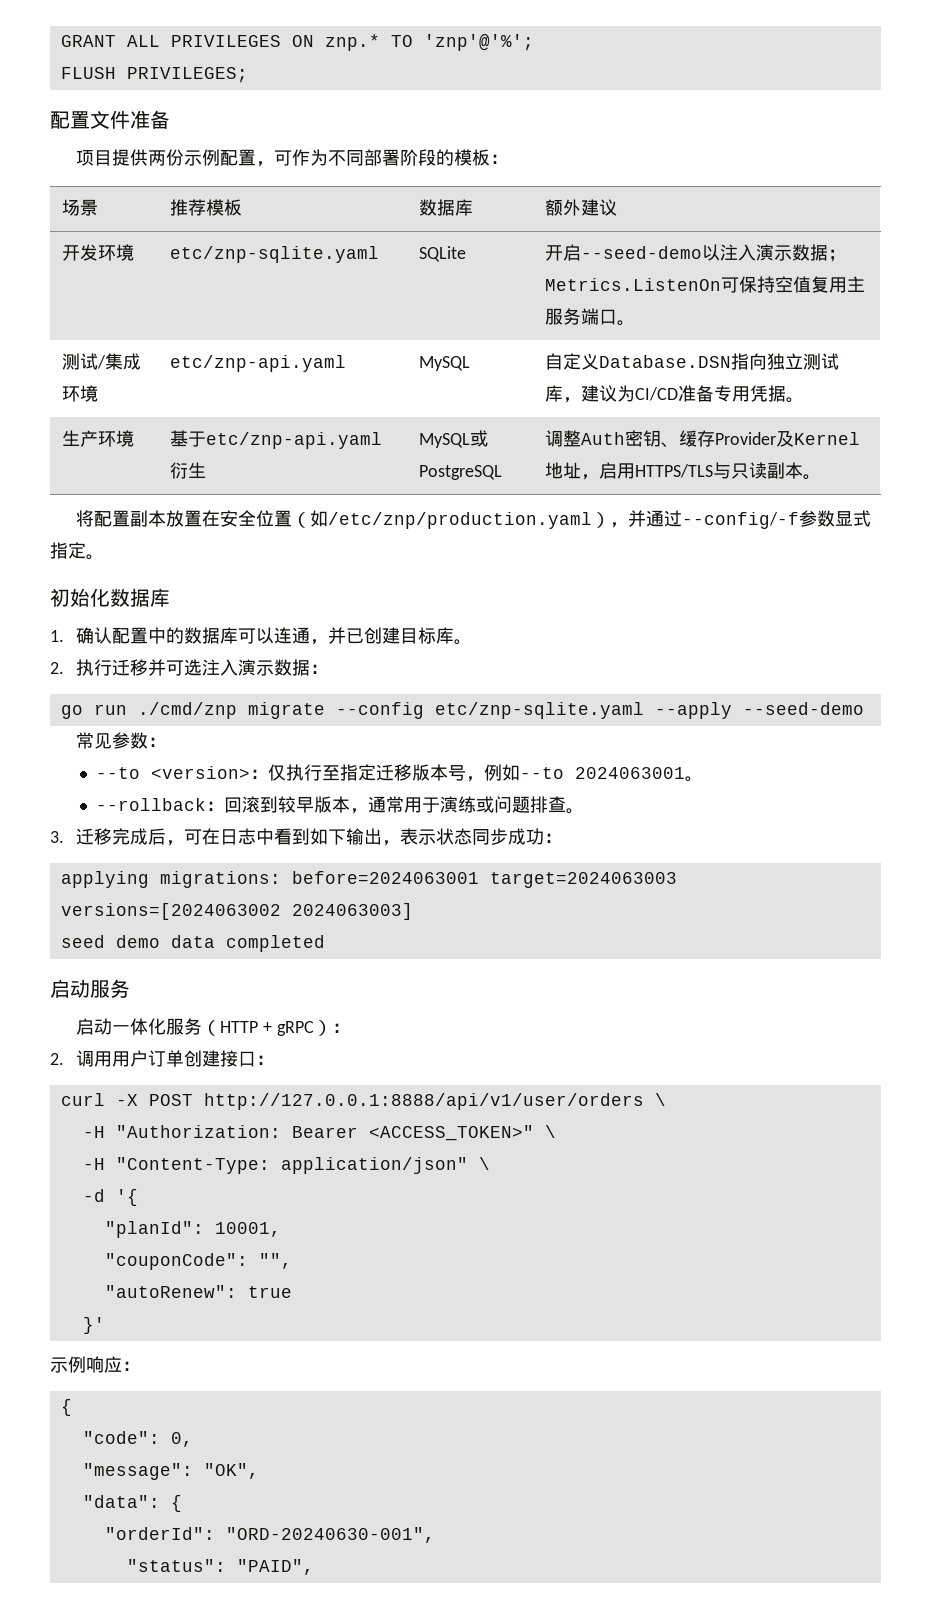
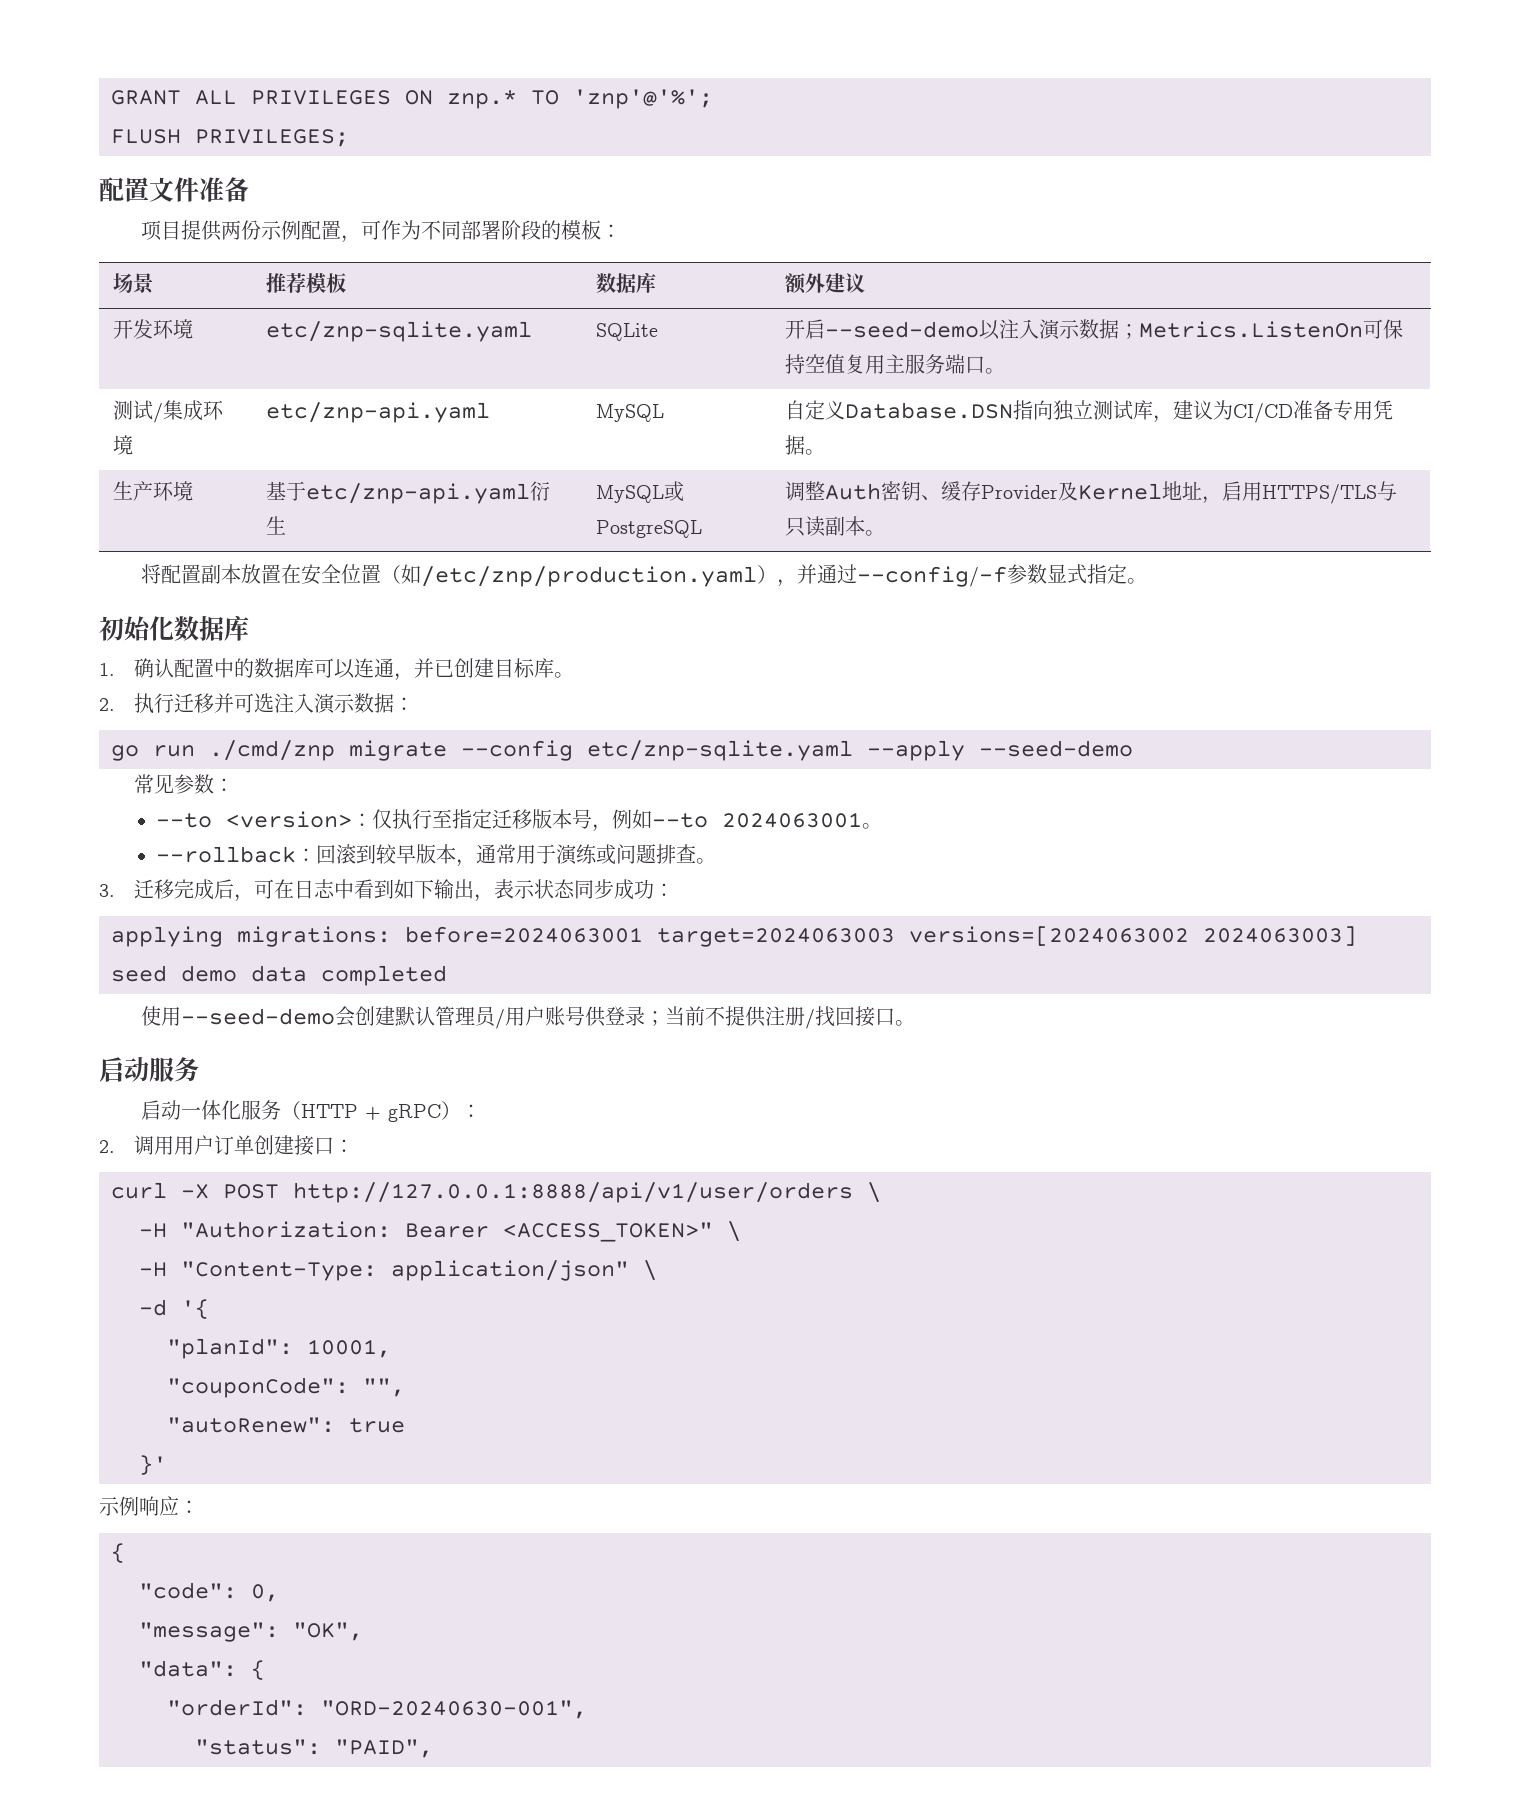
+ 使用--seed-demo会创建默认管理员/用户账号供登录；当前不提供注册/找回接口。

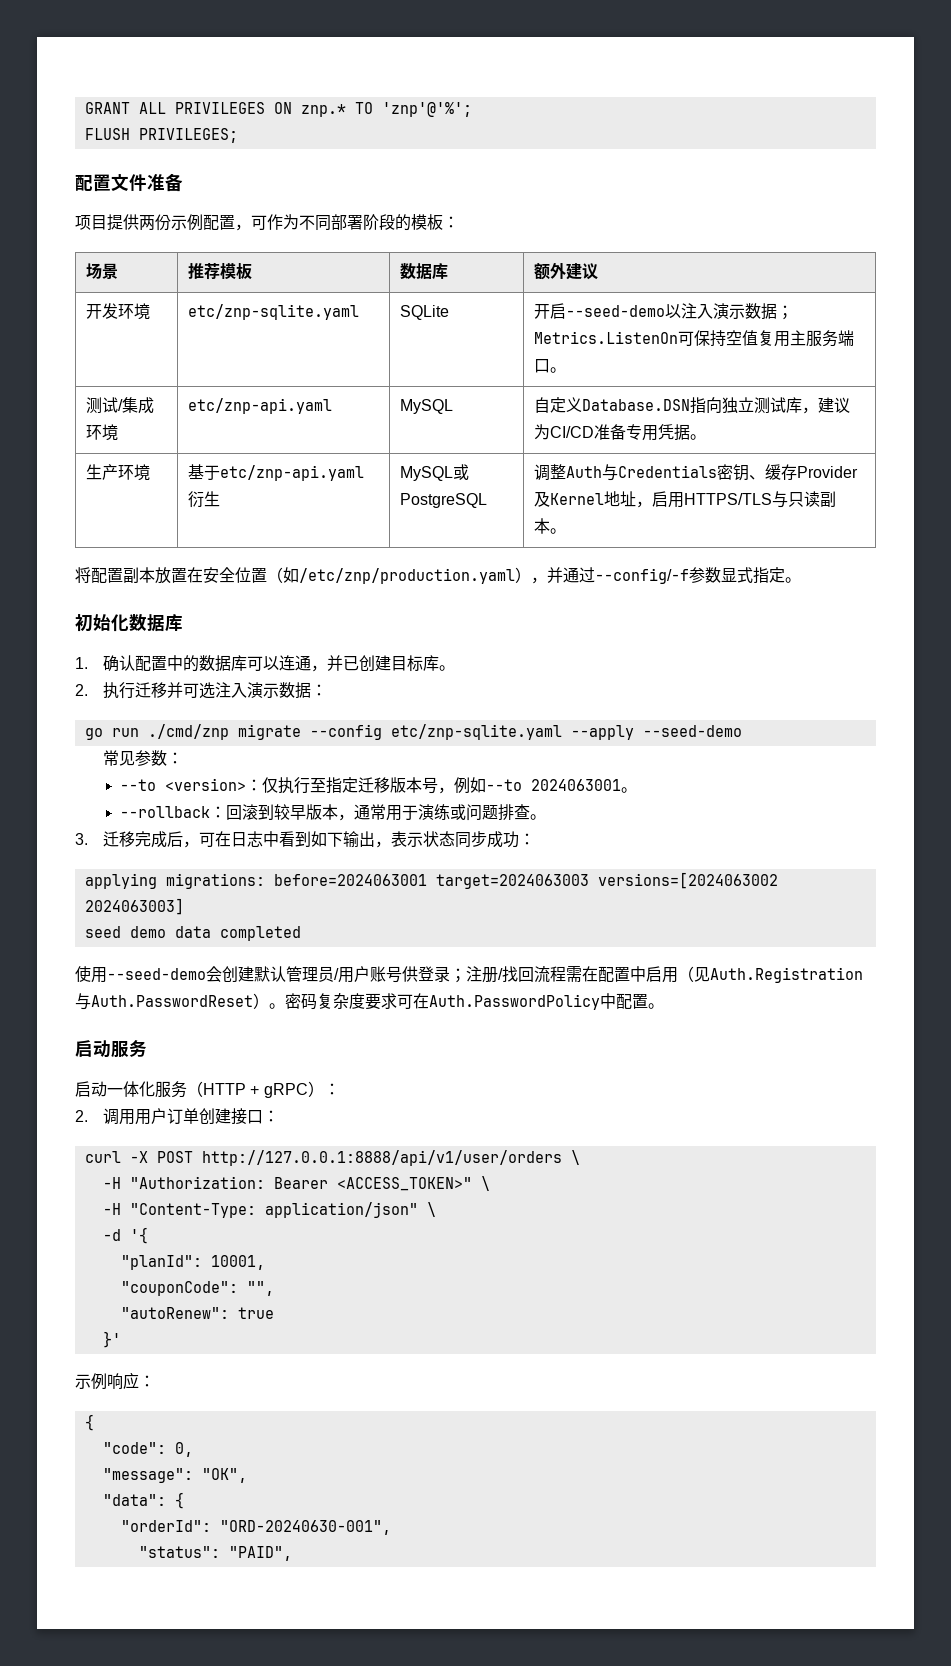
- 生产环境 | 基于etc/znp-api.yaml衍生 | MySQL或PostgreSQL | 调整Auth密钥、缓存Provider及Kernel地址，启用HTTPS/TLS与只读副本。
+ 生产环境 | 基于etc/znp-api.yaml衍生 | MySQL或PostgreSQL | 调整Auth与Credentials密钥、缓存Provider及Kernel地址，启用HTTPS/TLS与只读副本。
- 使用--seed-demo会创建默认管理员/用户账号供登录；当前不提供注册/找回接口。
+ 使用--seed-demo会创建默认管理员/用户账号供登录；注册/找回流程需在配置中启用（见Auth.Registration与Auth.PasswordReset）。密码复杂度要求可在Auth.PasswordPolicy中配置。

